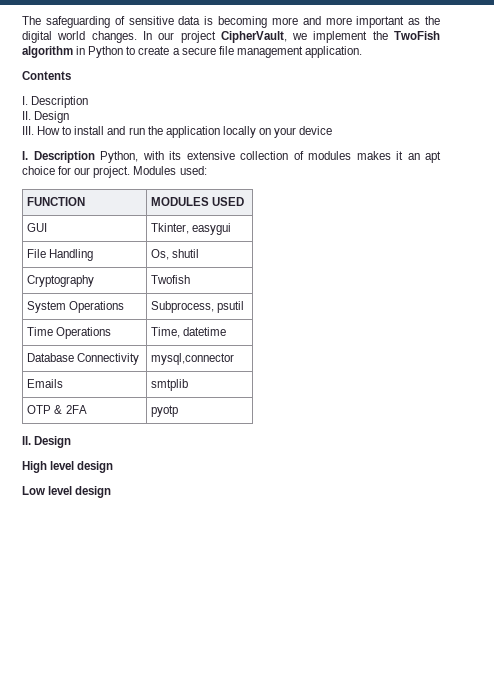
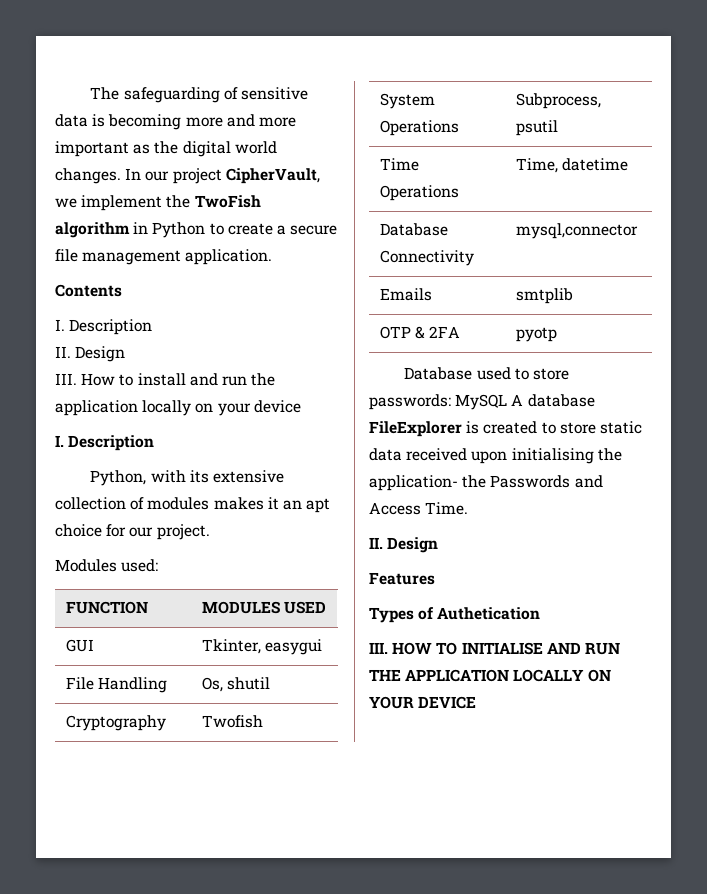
  III. How to install and run the application locally on your device
- I. Description Python, with its extensive collection of modules makes it an apt choice for our project. Modules used:
+ I. Description
+ Python, with its extensive collection of modules makes it an apt choice for our project.
+ Modules used:
  OTP & 2FA | pyotp
+ Database used to store passwords: MySQL A database FileExplorer is created to store static data received upon initialising the application- the Passwords and Access Time.
  II. Design
- High level design
- Low level design
+ Features
+ Types of Authetication
+ III. HOW TO INITIALISE AND RUN THE APPLICATION LOCALLY ON YOUR DEVICE

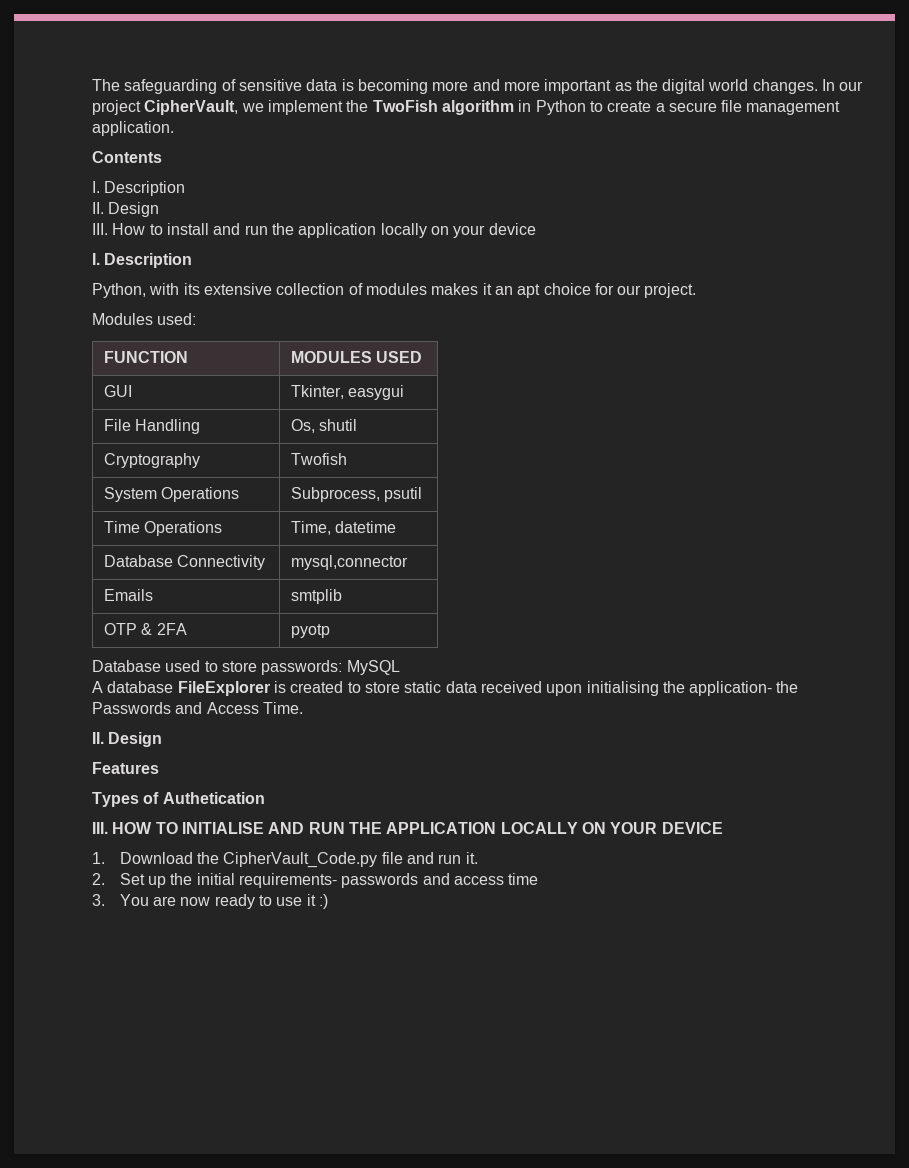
- Database used to store passwords: MySQL A database FileExplorer is created to store static data received upon initialising the application- the Passwords and Access Time.
+ Database used to store passwords: MySQL
+ A database FileExplorer is created to store static data received upon initialising the application- the Passwords and Access Time.
+ 1. Download the CipherVault_Code.py file and run it.
+ 2. Set up the initial requirements- passwords and access time
+ 3. You are now ready to use it :)

